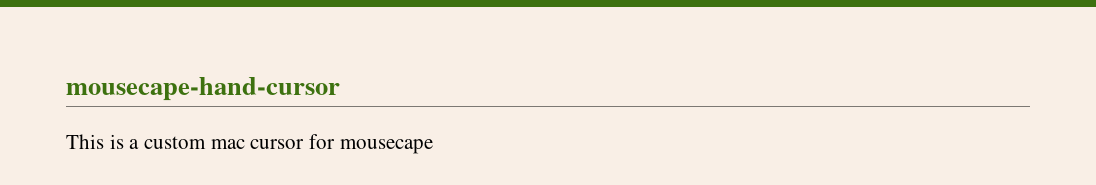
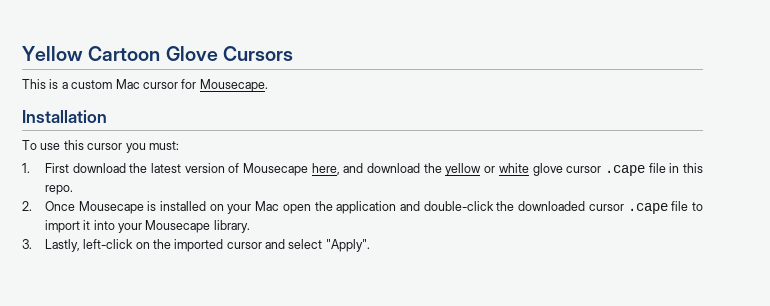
- mousecape-hand-cursor
+ Yellow Cartoon Glove Cursors
- This is a custom mac cursor for mousecape
+ This is a custom Mac cursor for Mousecape.
+ Installation
+ To use this cursor you must:
+ 1. First download the latest version of Mousecape here, and download the yellow or white glove cursor .cape file in this repo.
+ 2. Once Mousecape is installed on your Mac open the application and double-click the downloaded cursor .cape file to import it into your Mousecape library.
+ 3. Lastly, left-click on the imported cursor and select "Apply".

